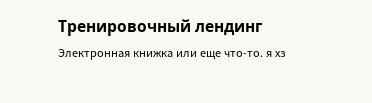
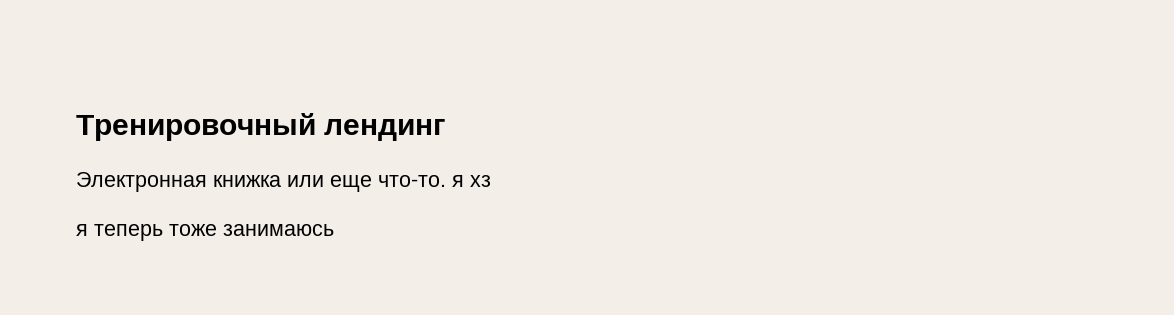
+ я теперь тоже занимаюсь

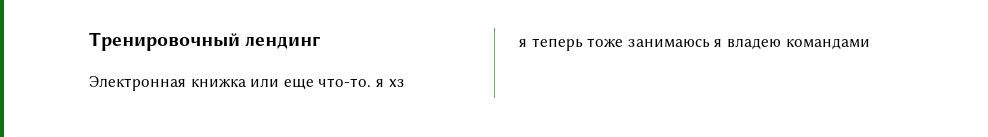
- я теперь тоже занимаюсь
+ я теперь тоже занимаюсь я владею командами

